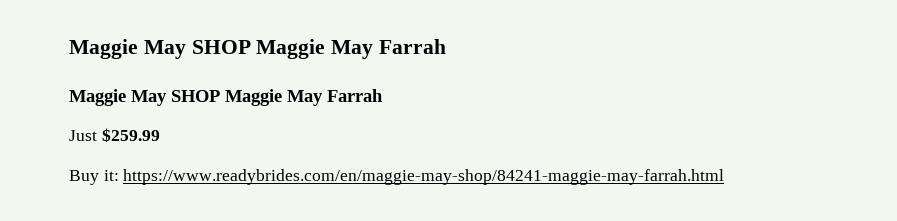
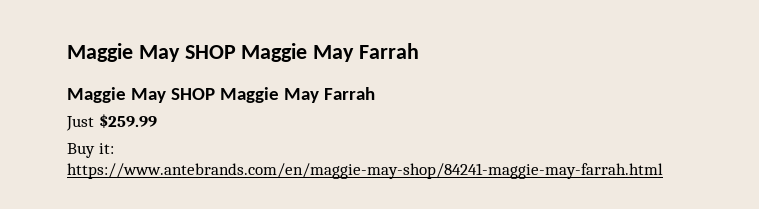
- Buy it: https://www.readybrides.com/en/maggie-may-shop/84241-maggie-may-farrah.html
+ Buy it: https://www.antebrands.com/en/maggie-may-shop/84241-maggie-may-farrah.html

